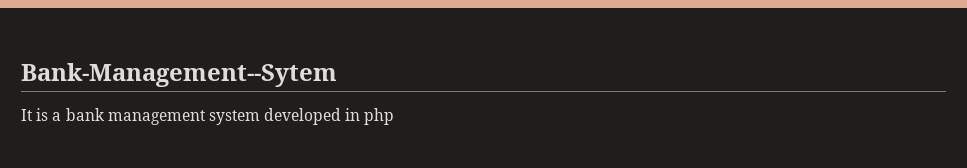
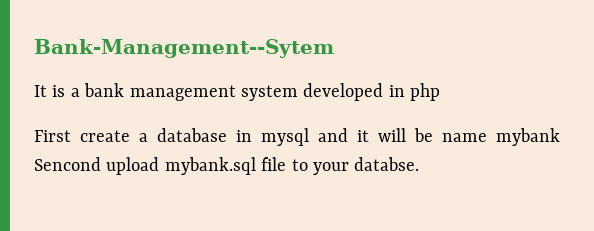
+ First create a database in mysql and it will be name mybank Sencond upload mybank.sql file to your databse.

